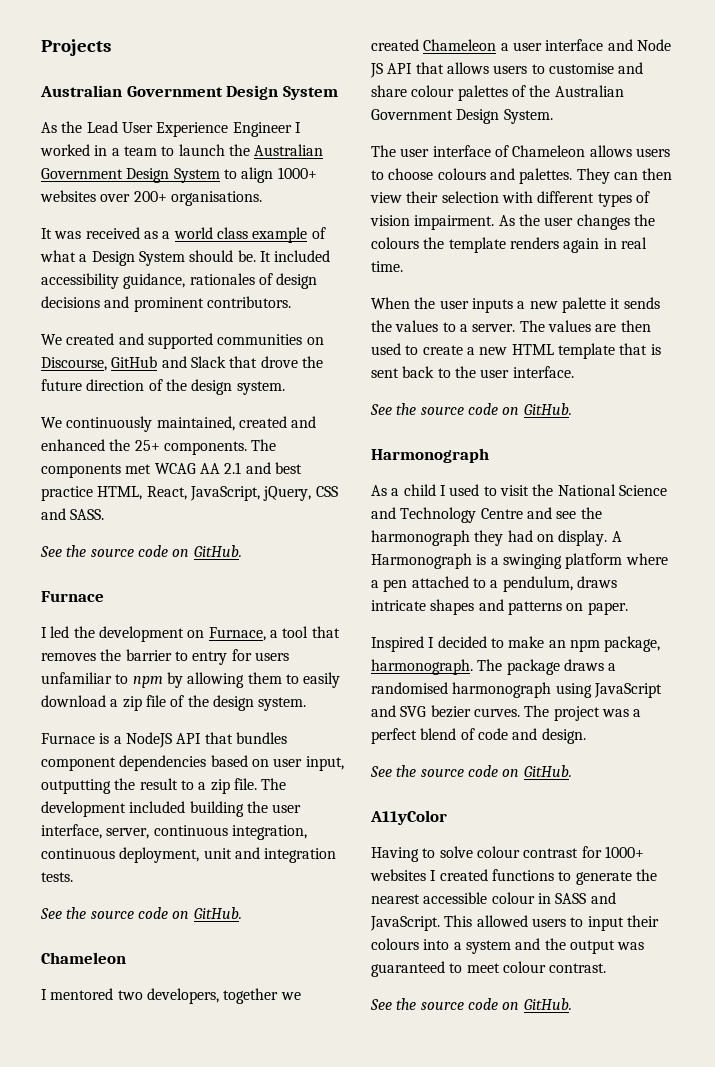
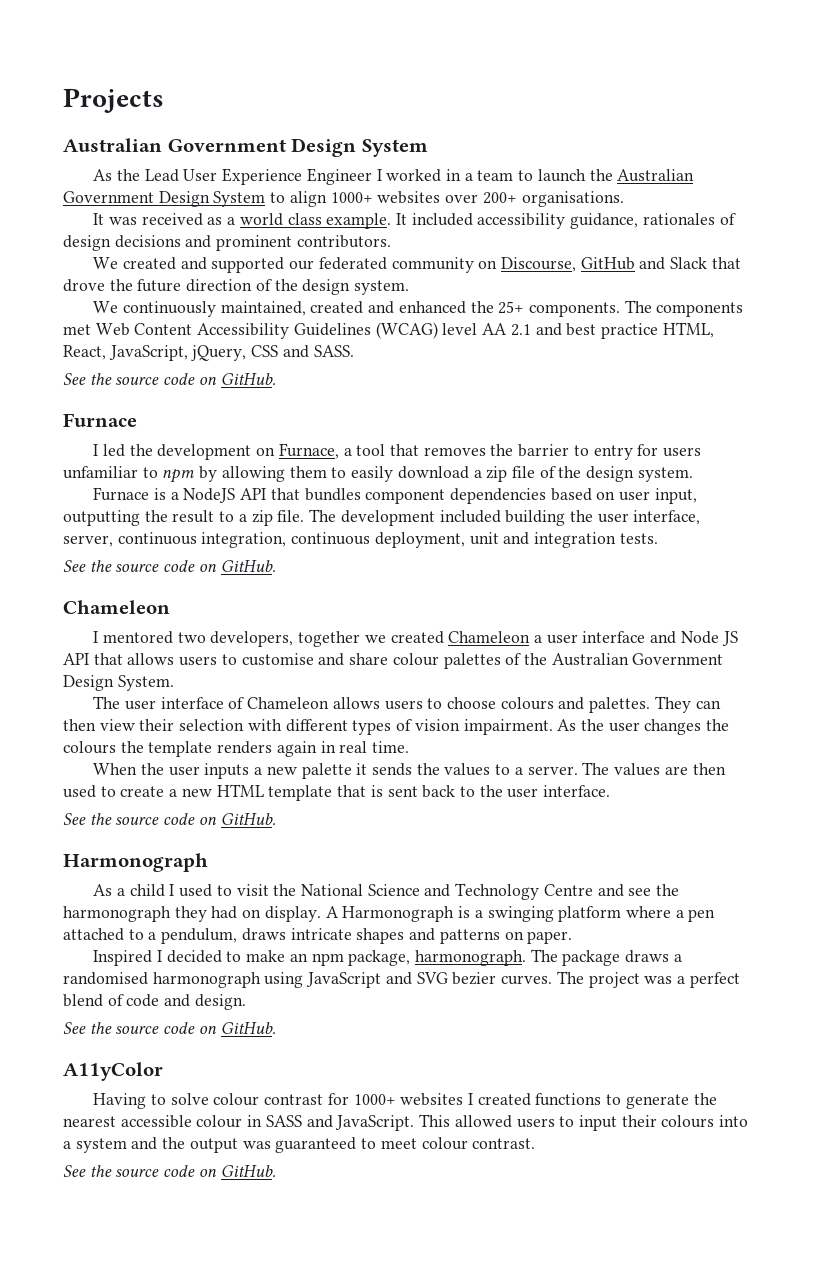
- It was received as a world class example of what a Design System should be.
+ It was received as a world class example.
- We created and supported communities on Discourse, GitHub and Slack that drove the future direction of the design system.
+ We created and supported our federated community on Discourse, GitHub and Slack that drove the future direction of the design system.
- The components met WCAG AA 2.1 and best practice HTML, React, JavaScript, jQuery, CSS and SASS.
+ The components met Web Content Accessibility Guidelines (WCAG) level AA 2.1 and best practice HTML, React, JavaScript, jQuery, CSS and SASS.

